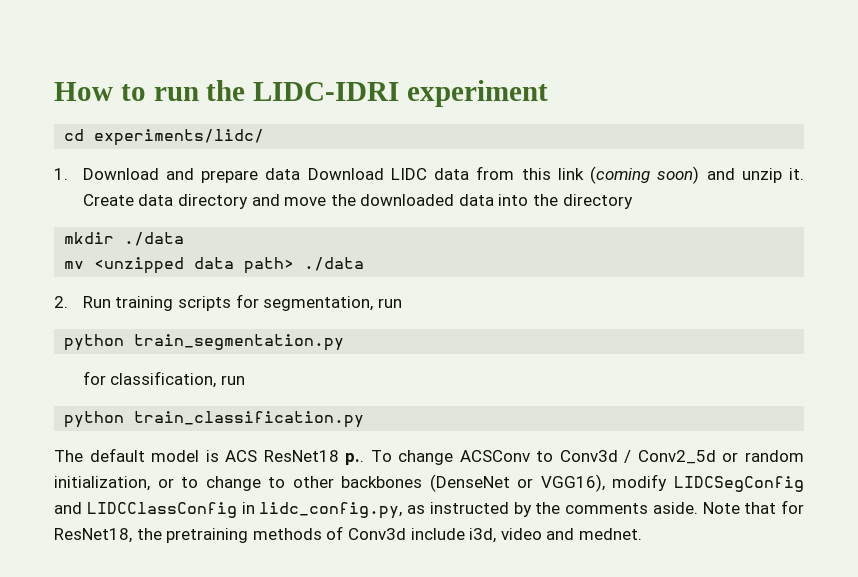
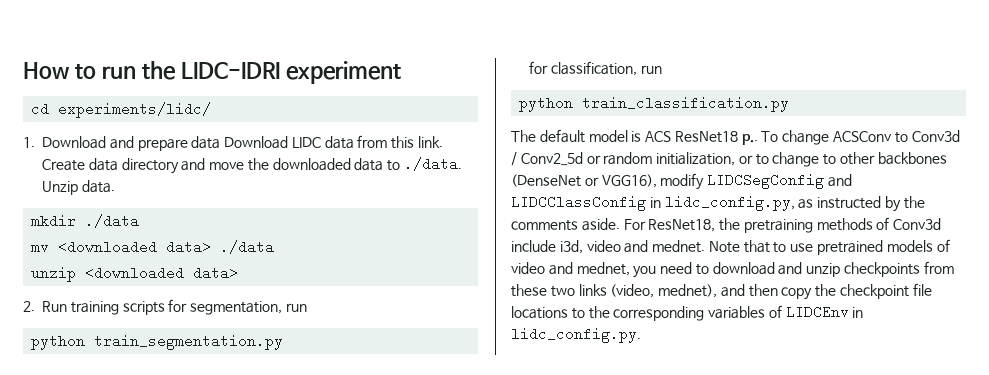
- 1. Download and prepare data Download LIDC data from this link (coming soon) and unzip it.
+ 1. Download and prepare data Download LIDC data from this link.
- Create data directory and move the downloaded data into the directory
+ Create data directory and move the downloaded data to ./data. Unzip data.
- mv <unzipped data path> ./data
+ mv <downloaded data> ./data
+ unzip <downloaded data>
- Note that for ResNet18, the pretraining methods of Conv3d include i3d, video and mednet.
+ For ResNet18, the pretraining methods of Conv3d include i3d, video and mednet.
+ Note that to use pretrained models of video and mednet, you need to download and unzip checkpoints from these two links (video, mednet), and then copy the checkpoint file locations to the corresponding variables of LIDCEnv in lidc_config.py.

